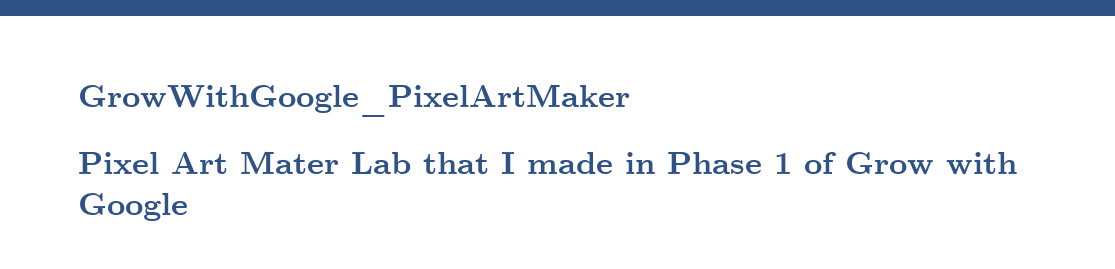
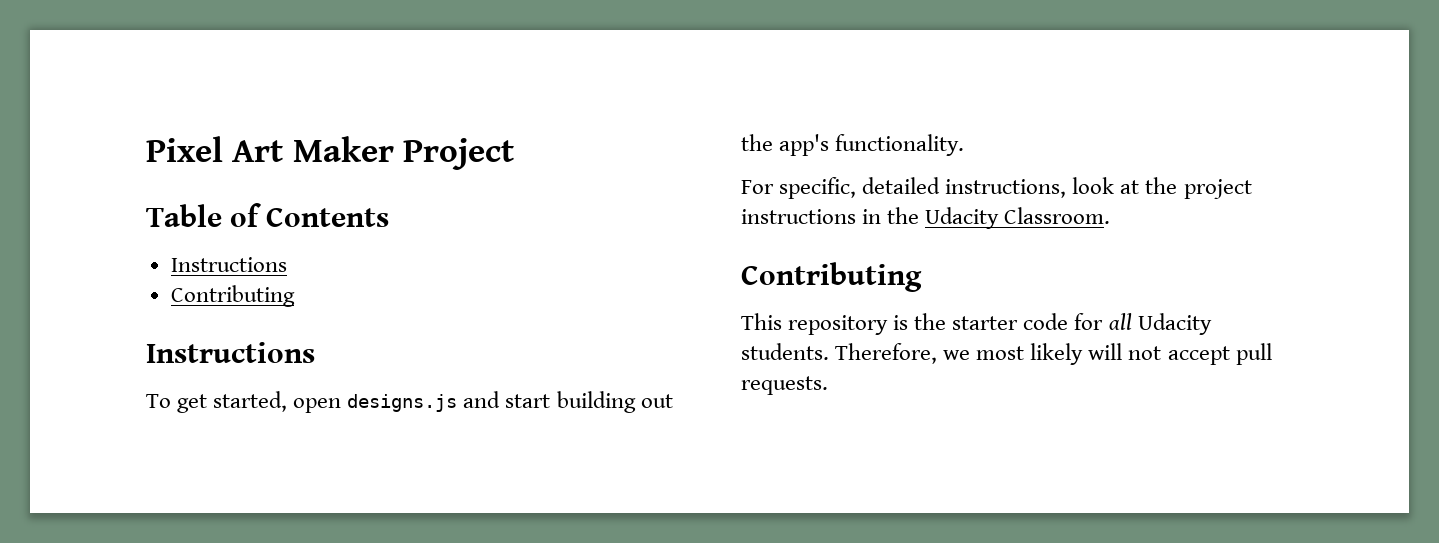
- GrowWithGoogle_PixelArtMaker
- Pixel Art Mater Lab that I made in Phase 1 of Grow with Google
+ Pixel Art Maker Project
+ Table of Contents
+ Instructions
+ Contributing
+ Instructions
+ To get started, open designs.js and start building out the app's functionality.
+ For specific, detailed instructions, look at the project instructions in the Udacity Classroom.
+ Contributing
+ This repository is the starter code for all Udacity students. Therefore, we most likely will not accept pull requests.

